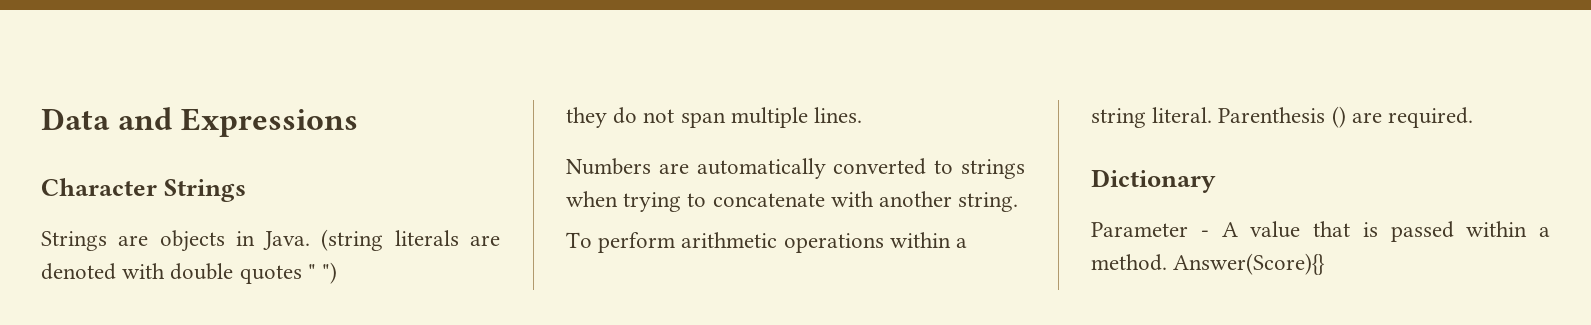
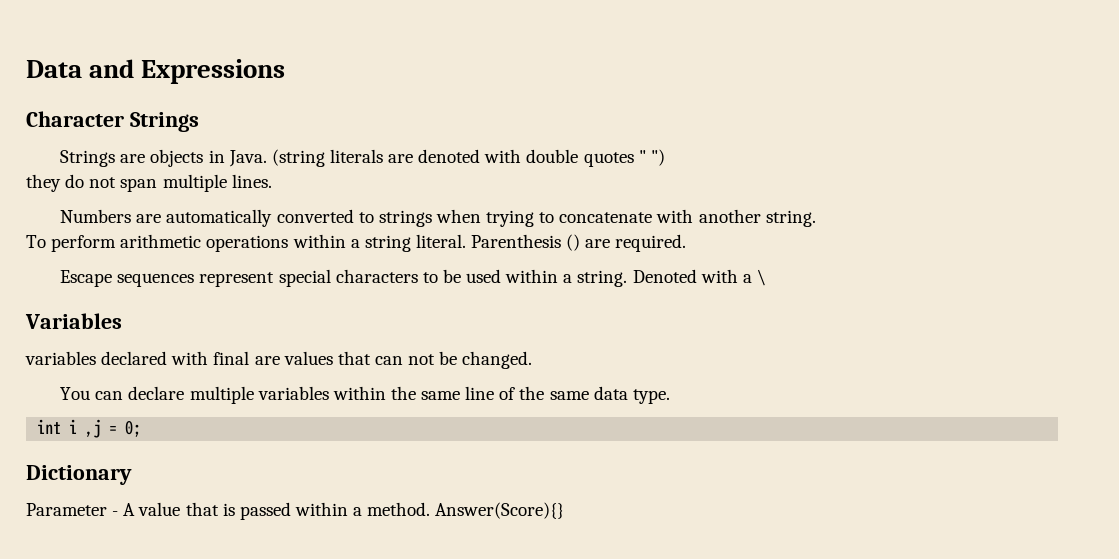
+ Escape sequences represent special characters to be used within a string. Denoted with a \
+ Variables
+ variables declared with final are values that can not be changed.
+ You can declare multiple variables within the same line of the same data type.
+ int i ,j = 0;

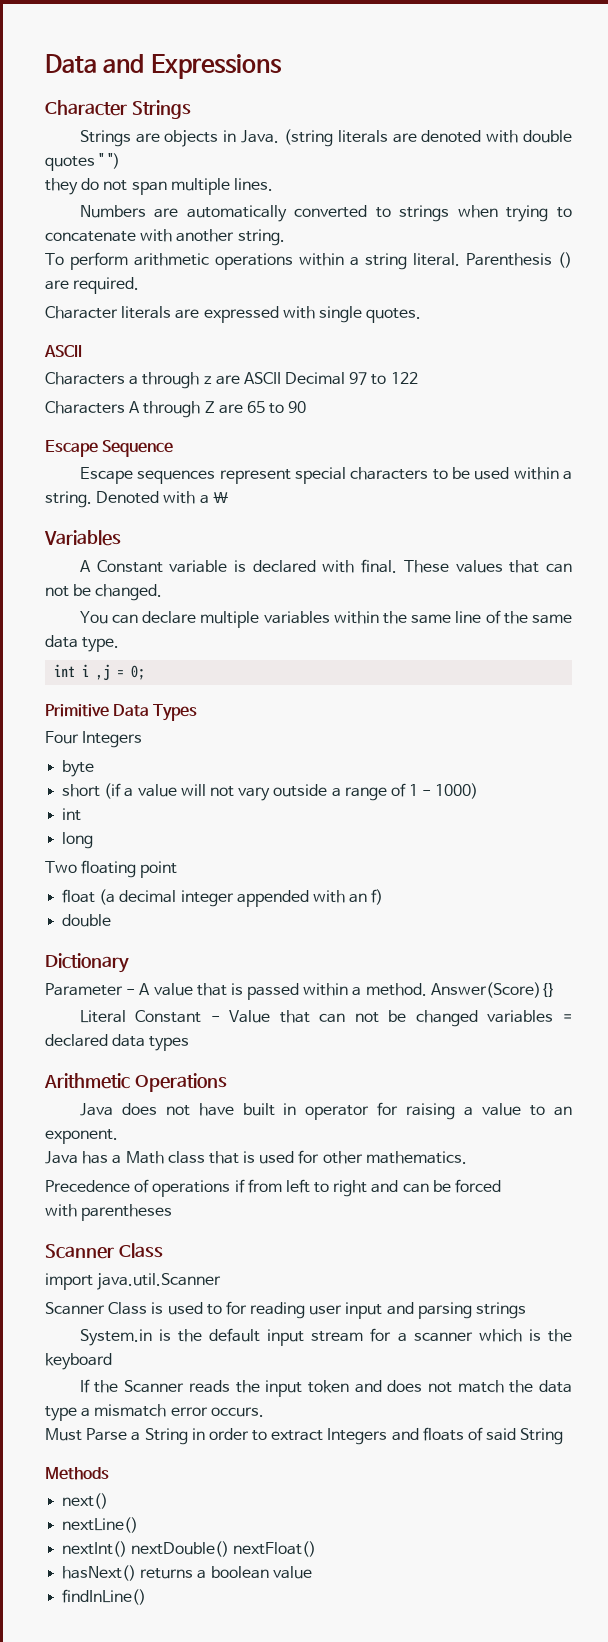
+ Character literals are expressed with single quotes.
+ ASCII
+ Characters a through z are ASCII Decimal 97 to 122
+ Characters A through Z are 65 to 90
+ Escape Sequence
- variables declared with final are values that can not be changed.
+ A Constant variable is declared with final. These values that can not be changed.
+ Primitive Data Types
+ Four Integers
+ byte
+ short (if a value will not vary outside a range of 1 - 1000)
+ int
+ long
+ Two floating point
+ float (a decimal integer appended with an f)
+ double
+ Literal Constant - Value that can not be changed variables = declared data types
+ Arithmetic Operations
+ Java does not have built in operator for raising a value to an exponent.
+ Java has a Math class that is used for other mathematics.
+ Precedence of operations if from left to right and can be forced
+ with parentheses
+ Scanner Class
+ import java.util.Scanner
+ Scanner Class is used to for reading user input and parsing strings
+ System.in is the default input stream for a scanner which is the keyboard
+ If the Scanner reads the input token and does not match the data type a mismatch error occurs.
+ Must Parse a String in order to extract Integers and floats of said String
+ Methods
+ next()
+ nextLine()
+ nextInt() nextDouble() nextFloat()
+ hasNext() returns a boolean value
+ findInLine()

